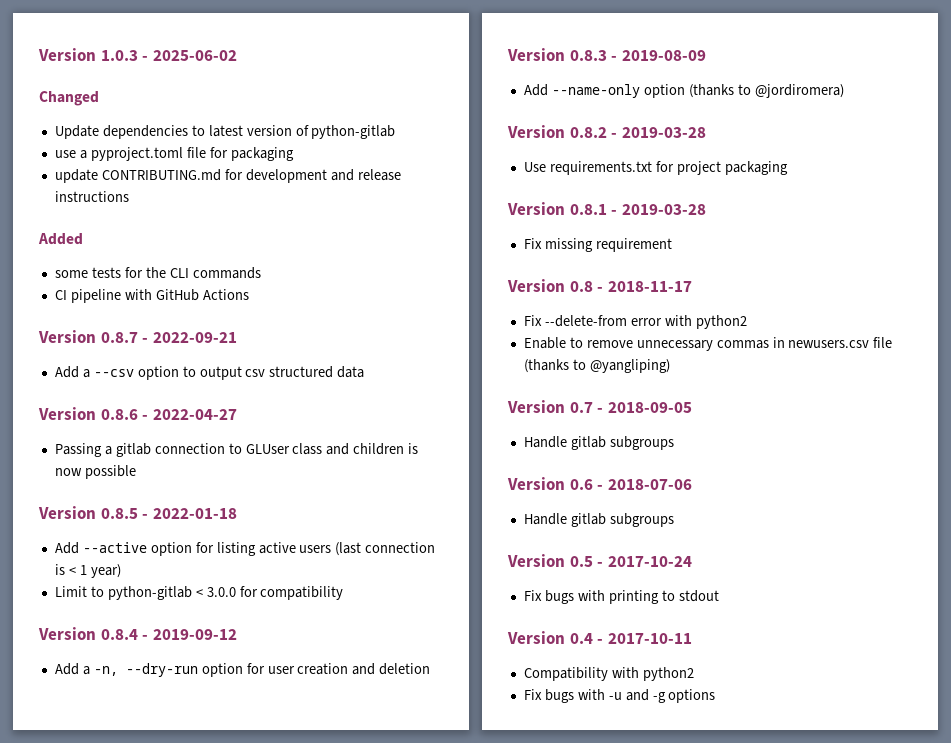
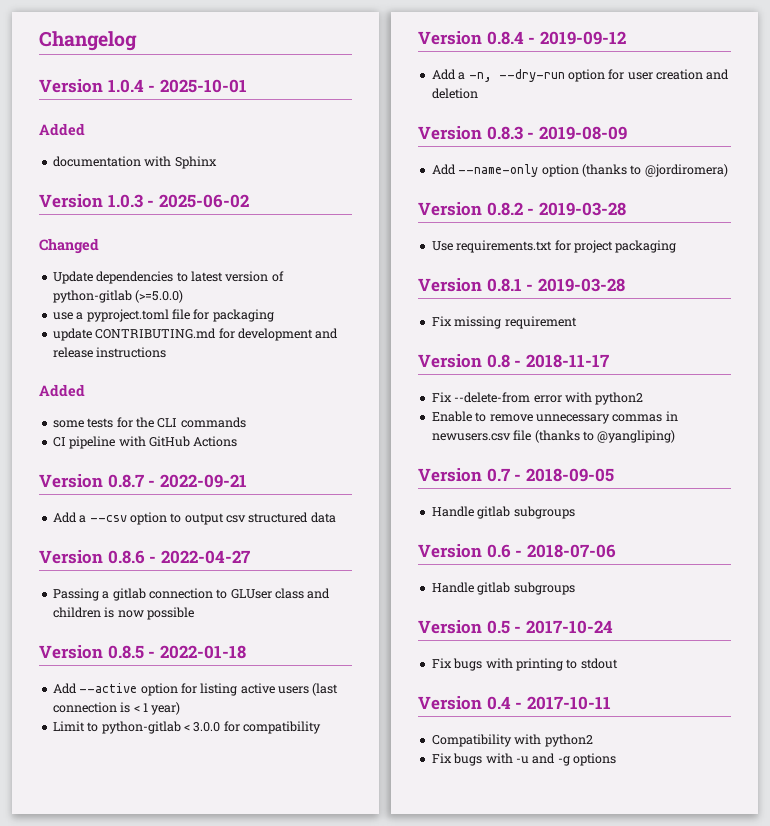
+ Changelog
+ Version 1.0.4 - 2025-10-01
+ Added
+ documentation with Sphinx
- Update dependencies to latest version of python-gitlab
+ Update dependencies to latest version of python-gitlab (>=5.0.0)

